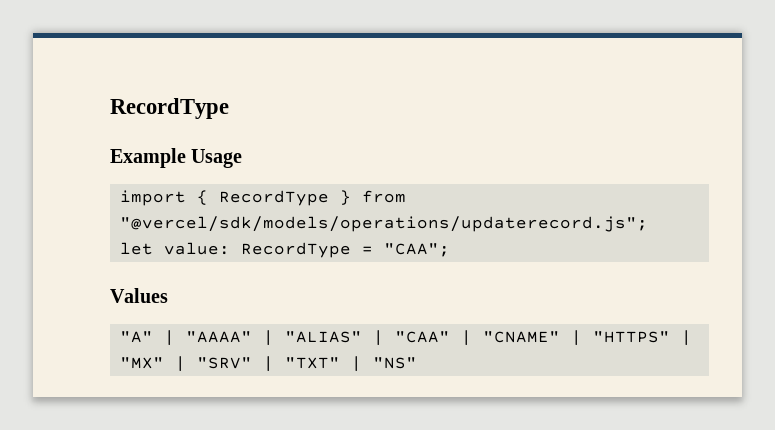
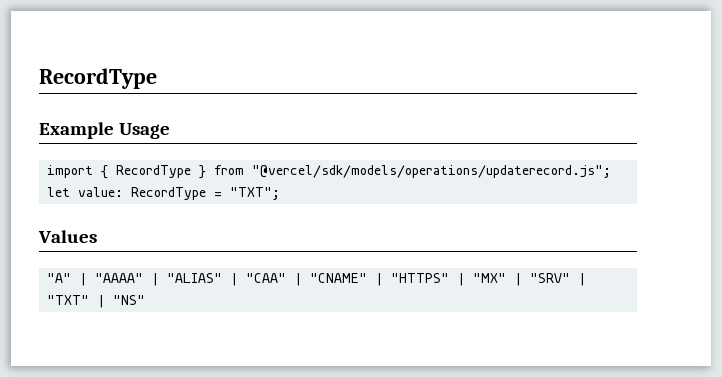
- let value: RecordType = "CAA";
+ let value: RecordType = "TXT";

